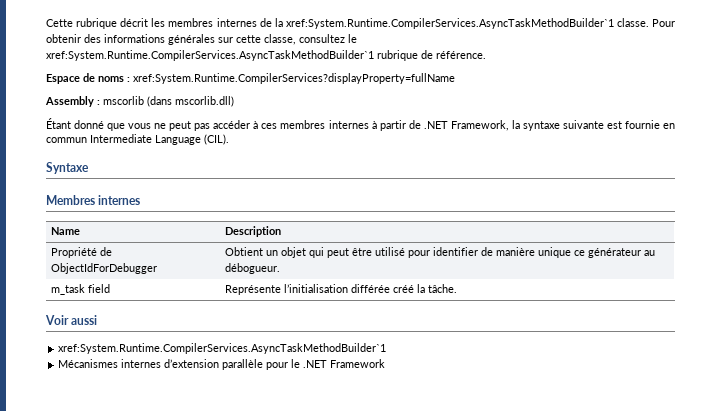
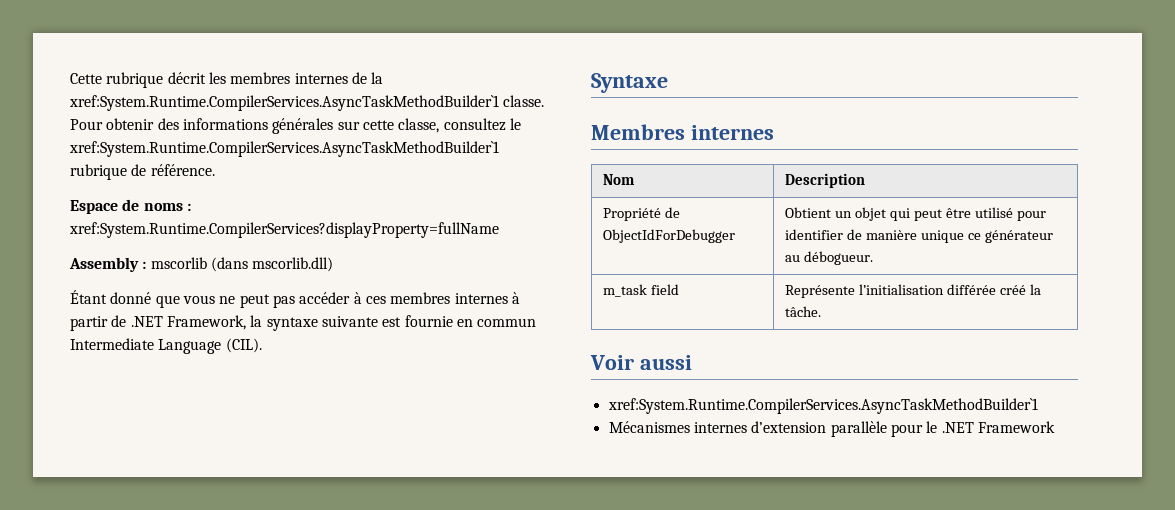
- Name | Description
+ Nom | Description

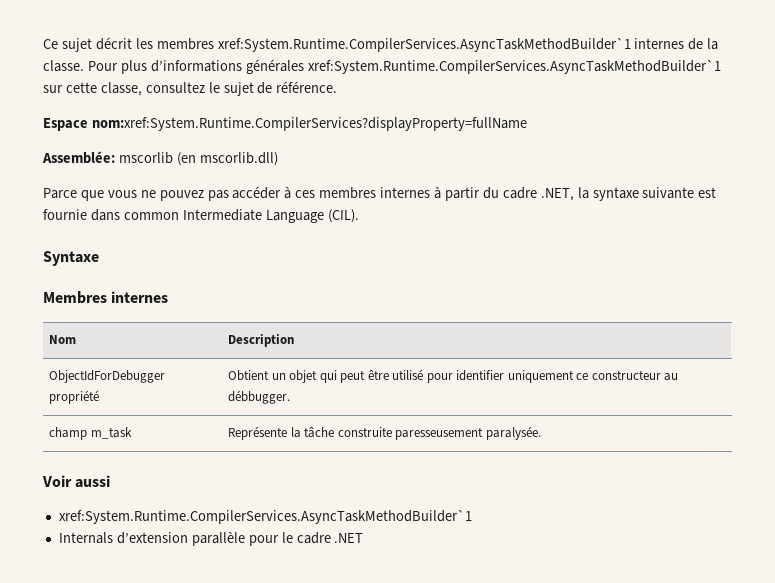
- Cette rubrique décrit les membres internes de la xref:System.Runtime.CompilerServices.AsyncTaskMethodBuilder`1 classe.
+ Ce sujet décrit les membres xref:System.Runtime.CompilerServices.AsyncTaskMethodBuilder`1 internes de la classe.
- Pour obtenir des informations générales sur cette classe, consultez le xref:System.Runtime.CompilerServices.AsyncTaskMethodBuilder`1 rubrique de référence.
+ Pour plus d’informations générales xref:System.Runtime.CompilerServices.AsyncTaskMethodBuilder`1 sur cette classe, consultez le sujet de référence.
- Espace de noms : xref:System.Runtime.CompilerServices?displayProperty=fullName
- Assembly : mscorlib (dans mscorlib.dll)
+ Espace nom:xref:System.Runtime.CompilerServices?displayProperty=fullName
+ Assemblée: mscorlib (en mscorlib.dll)
- Étant donné que vous ne peut pas accéder à ces membres internes à partir de .NET Framework, la syntaxe suivante est fournie en commun Intermediate Language (CIL).
+ Parce que vous ne pouvez pas accéder à ces membres internes à partir du cadre .NET, la syntaxe suivante est fournie dans common Intermediate Language (CIL).
- Propriété de ObjectIdForDebugger | Obtient un objet qui peut être utilisé pour identifier de manière unique ce générateur au débogueur.
- m_task field | Représente l’initialisation différée créé la tâche.
+ ObjectIdForDebugger propriété | Obtient un objet qui peut être utilisé pour identifier uniquement ce constructeur au débbugger.
+ champ m_task | Représente la tâche construite paresseusement paralysée.
- Mécanismes internes d’extension parallèle pour le .NET Framework
+ Internals d’extension parallèle pour le cadre .NET

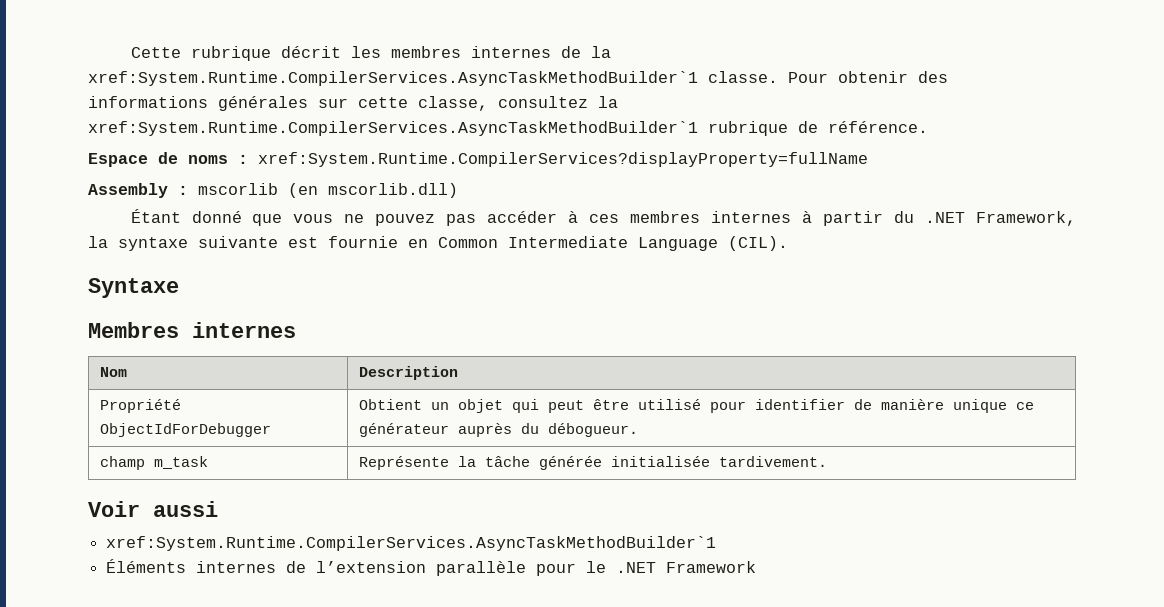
- Ce sujet décrit les membres xref:System.Runtime.CompilerServices.AsyncTaskMethodBuilder`1 internes de la classe.
+ Cette rubrique décrit les membres internes de la xref:System.Runtime.CompilerServices.AsyncTaskMethodBuilder`1 classe.
- Pour plus d’informations générales xref:System.Runtime.CompilerServices.AsyncTaskMethodBuilder`1 sur cette classe, consultez le sujet de référence.
+ Pour obtenir des informations générales sur cette classe, consultez la xref:System.Runtime.CompilerServices.AsyncTaskMethodBuilder`1 rubrique de référence.
- Espace nom:xref:System.Runtime.CompilerServices?displayProperty=fullName
- Assemblée: mscorlib (en mscorlib.dll)
+ Espace de noms : xref:System.Runtime.CompilerServices?displayProperty=fullName
+ Assembly : mscorlib (en mscorlib.dll)
- Parce que vous ne pouvez pas accéder à ces membres internes à partir du cadre .NET, la syntaxe suivante est fournie dans common Intermediate Language (CIL).
+ Étant donné que vous ne pouvez pas accéder à ces membres internes à partir du .NET Framework, la syntaxe suivante est fournie en Common Intermediate Language (CIL).
- ObjectIdForDebugger propriété | Obtient un objet qui peut être utilisé pour identifier uniquement ce constructeur au débbugger.
+ Propriété ObjectIdForDebugger | Obtient un objet qui peut être utilisé pour identifier de manière unique ce générateur auprès du débogueur.
- champ m_task | Représente la tâche construite paresseusement paralysée.
+ champ m_task | Représente la tâche générée initialisée tardivement.
- Internals d’extension parallèle pour le cadre .NET
+ Éléments internes de l’extension parallèle pour le .NET Framework

